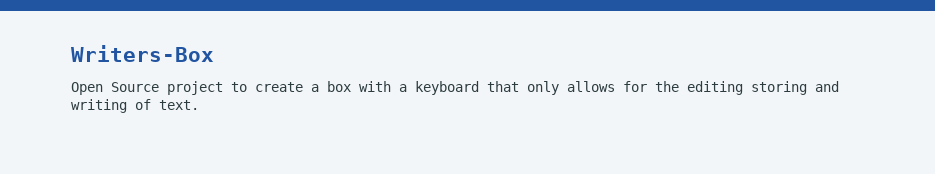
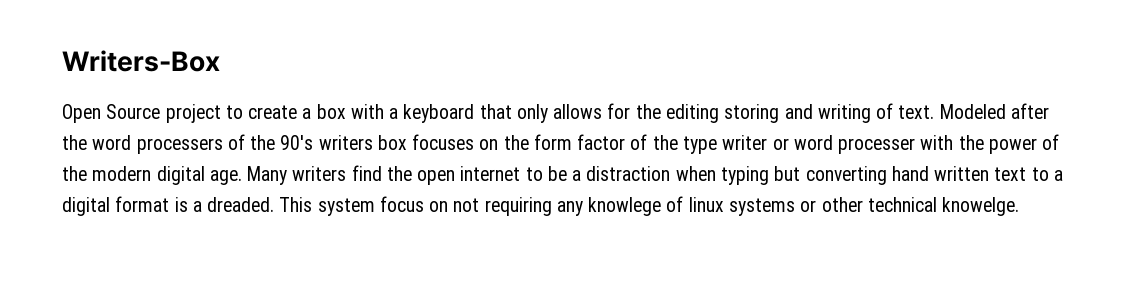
+ Modeled after the word processers of the 90's writers box focuses on the form factor of the type writer or word processer with the power of the modern digital age. Many writers find the open internet to be a distraction when typing but converting hand written text to a digital format is a dreaded. This system focus on not requiring any knowlege of linux systems or other technical knowelge.

